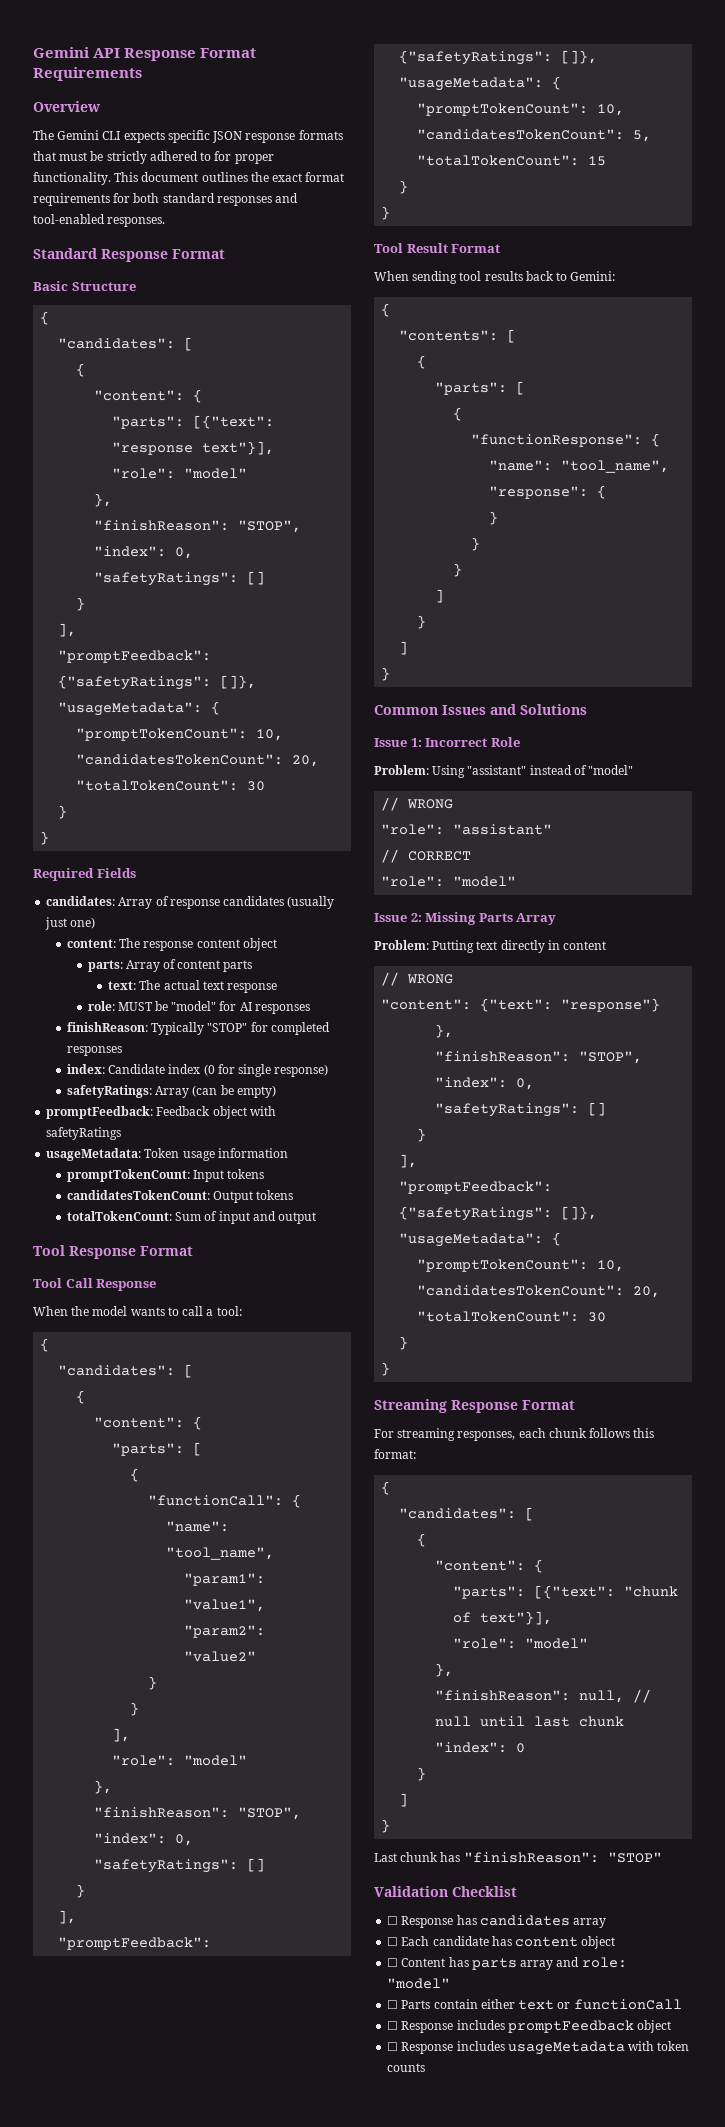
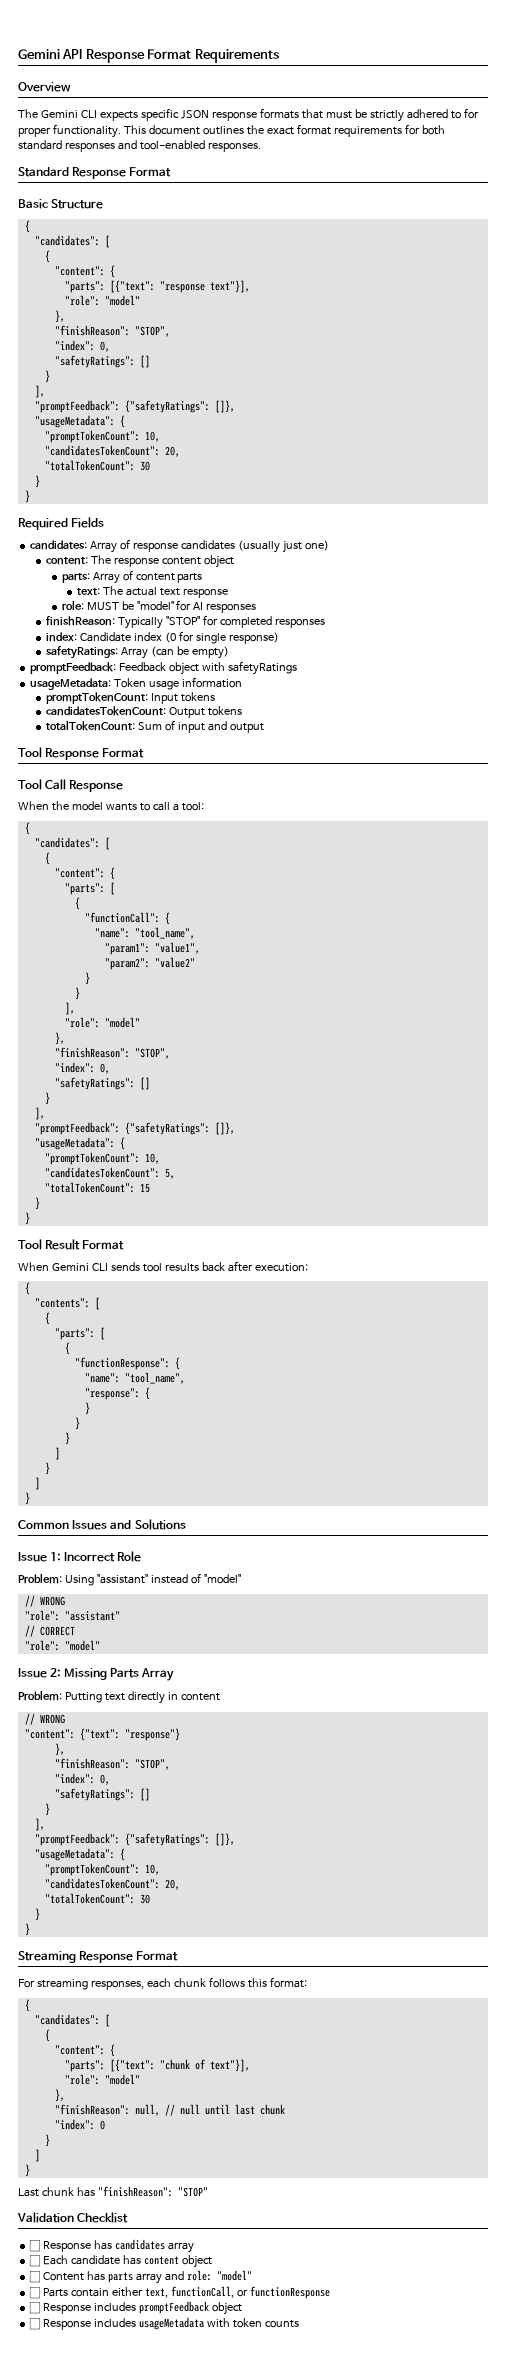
- When sending tool results back to Gemini:
+ When Gemini CLI sends tool results back after execution:
- ☐ Parts contain either text or functionCall
+ ☐ Parts contain either text, functionCall, or functionResponse

